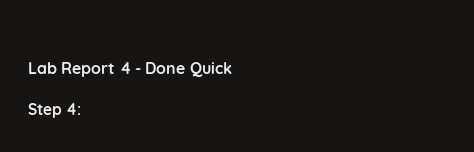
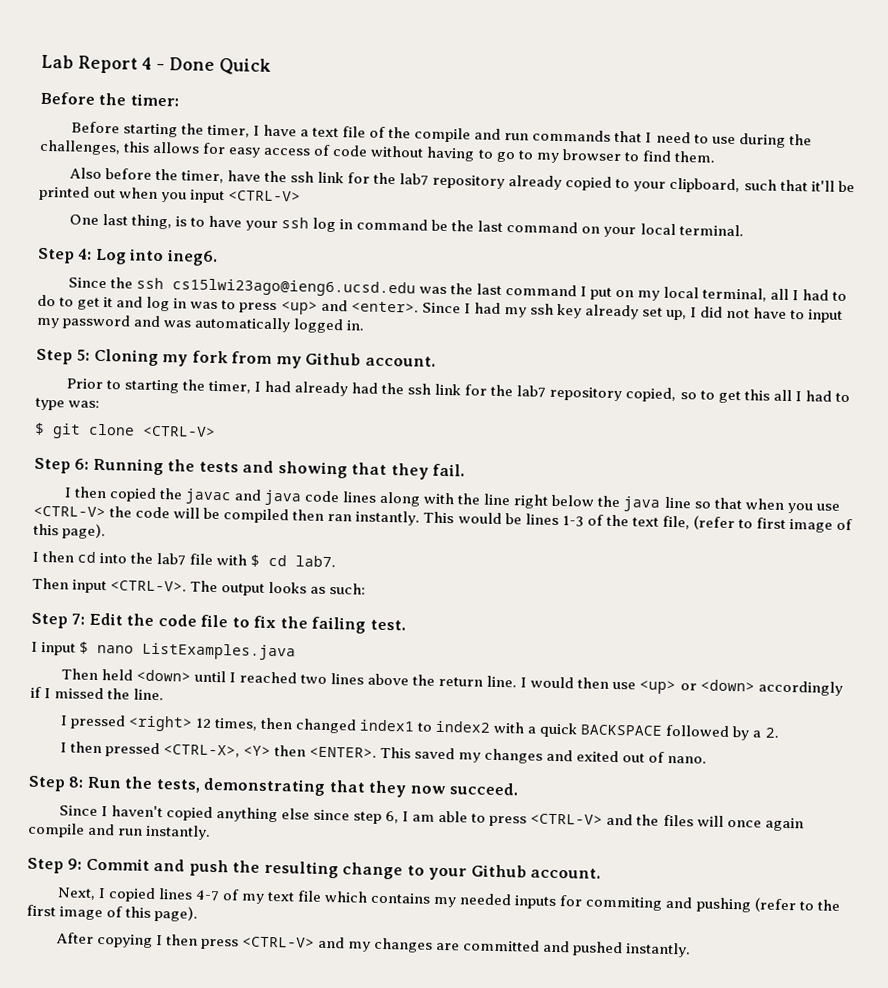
- Step 4:
+ Before the timer:
+ Before starting the timer, I have a text file of the compile and run commands that I need to use during the challenges, this allows for easy access of code without having to go to my browser to find them.
+ Also before the timer, have the ssh link for the lab7 repository already copied to your clipboard, such that it'll be printed out when you input <CTRL-V>
+ One last thing, is to have your ssh log in command be the last command on your local terminal.
+ Step 4: Log into ineg6.
+ Since the ssh cs15lwi23ago@ieng6.ucsd.edu was the last command I put on my local terminal, all I had to do to get it and log in was to press <up> and <enter>. Since I had my ssh key already set up, I did not have to input my password and was automatically logged in.
+ Step 5: Cloning my fork from my Github account.
+ Prior to starting the timer, I had already had the ssh link for the lab7 repository copied, so to get this all I had to type was:
+ $ git clone <CTRL-V>
+ Step 6: Running the tests and showing that they fail.
+ I then copied the javac and java code lines along with the line right below the java line so that when you use <CTRL-V> the code will be compiled then ran instantly. This would be lines 1-3 of the text file, (refer to first image of this page).
+ I then cd into the lab7 file with $ cd lab7.
+ Then input <CTRL-V>. The output looks as such:
+ Step 7: Edit the code file to fix the failing test.
+ I input $ nano ListExamples.java
+ Then held <down> until I reached two lines above the return line. I would then use <up> or <down> accordingly if I missed the line.
+ I pressed <right> 12 times, then changed index1 to index2 with a quick BACKSPACE followed by a 2.
+ I then pressed <CTRL-X>, <Y> then <ENTER>. This saved my changes and exited out of nano.
+ Step 8: Run the tests, demonstrating that they now succeed.
+ Since I haven't copied anything else since step 6, I am able to press <CTRL-V> and the files will once again compile and run instantly.
+ Step 9: Commit and push the resulting change to your Github account.
+ Next, I copied lines 4-7 of my text file which contains my needed inputs for commiting and pushing (refer to the first image of this page).
+ After copying I then press <CTRL-V> and my changes are committed and pushed instantly.

